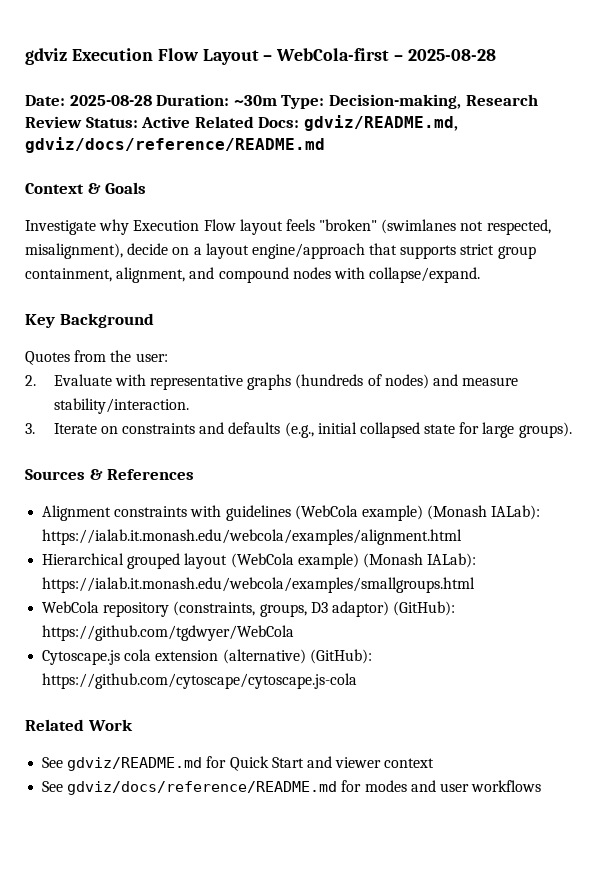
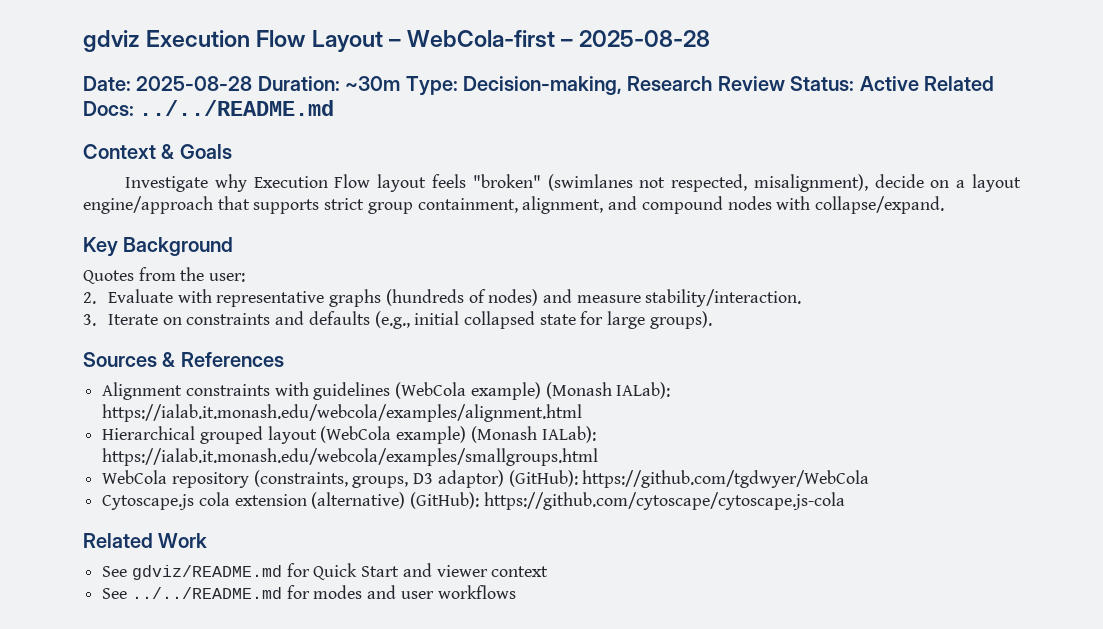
- Date: 2025-08-28 Duration: ~30m Type: Decision-making, Research Review Status: Active Related Docs: gdviz/README.md, gdviz/docs/reference/README.md
+ Date: 2025-08-28 Duration: ~30m Type: Decision-making, Research Review Status: Active Related Docs: ../../README.md
- See gdviz/docs/reference/README.md for modes and user workflows
+ See ../../README.md for modes and user workflows

